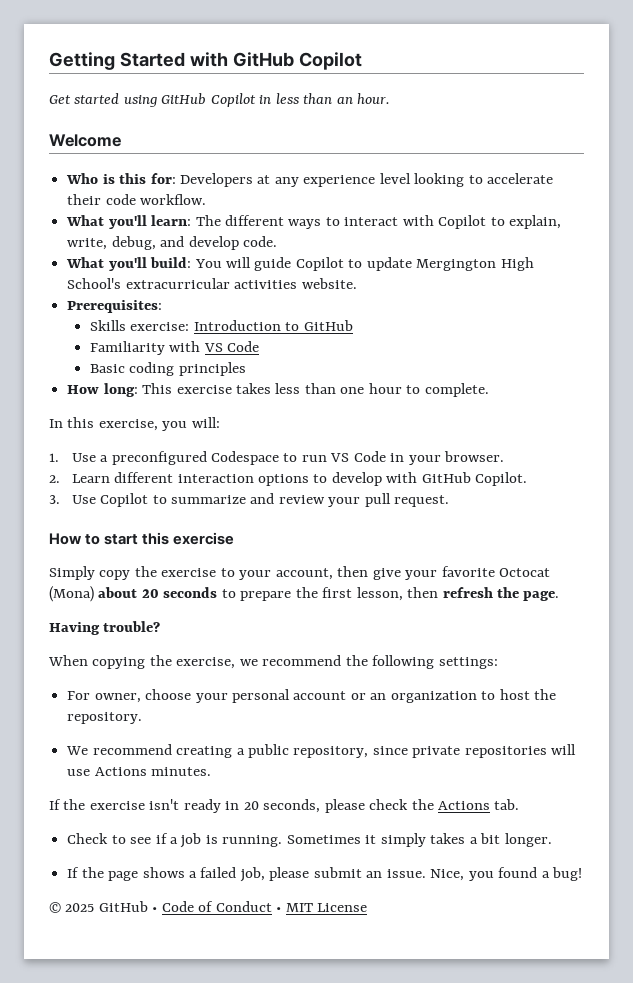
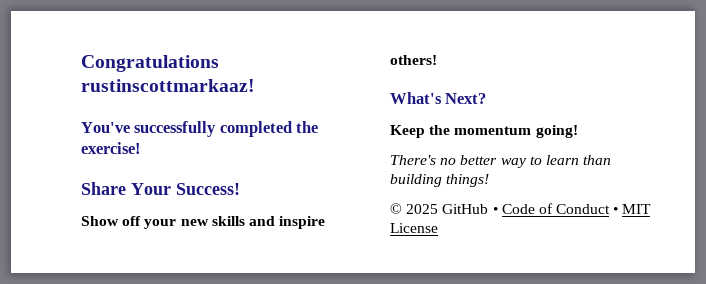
- Getting Started with GitHub Copilot
- Get started using GitHub Copilot in less than an hour.
- Welcome
- Who is this for: Developers at any experience level looking to accelerate their code workflow.
- What you'll learn: The different ways to interact with Copilot to explain, write, debug, and develop code.
- What you'll build: You will guide Copilot to update Mergington High School's extracurricular activities website.
- Prerequisites:
- Skills exercise: Introduction to GitHub
- Familiarity with VS Code
- Basic coding principles
- How long: This exercise takes less than one hour to complete.
- In this exercise, you will:
- 1. Use a preconfigured Codespace to run VS Code in your browser.
- 2. Learn different interaction options to develop with GitHub Copilot.
- 3. Use Copilot to summarize and review your pull request.
- How to start this exercise
- Simply copy the exercise to your account, then give your favorite Octocat (Mona) about 20 seconds to prepare the first lesson, then refresh the page.
- Having trouble?
- When copying the exercise, we recommend the following settings:
- For owner, choose your personal account or an organization to host the repository.
- We recommend creating a public repository, since private repositories will use Actions minutes.
- If the exercise isn't ready in 20 seconds, please check the Actions tab.
- Check to see if a job is running. Sometimes it simply takes a bit longer.
- If the page shows a failed job, please submit an issue. Nice, you found a bug!
+ Congratulations rustinscottmarkaaz!
+ You've successfully completed the exercise!
+ Share Your Success!
+ Show off your new skills and inspire others!
+ What's Next?
+ Keep the momentum going!
+ There's no better way to learn than building things!

